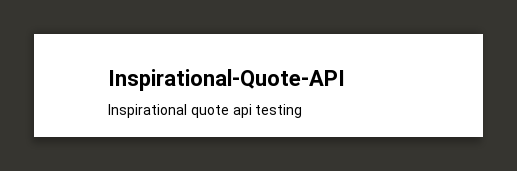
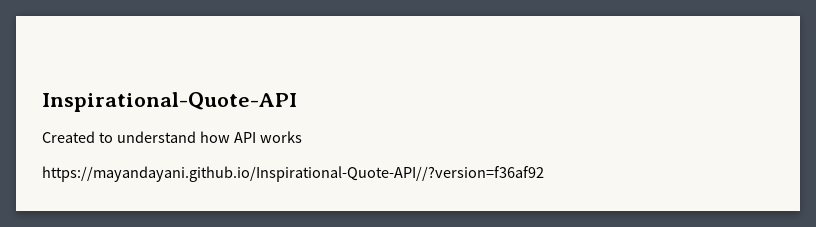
- Inspirational quote api testing
+ Created to understand how API works
+ https://mayandayani.github.io/Inspirational-Quote-API//?version=f36af92

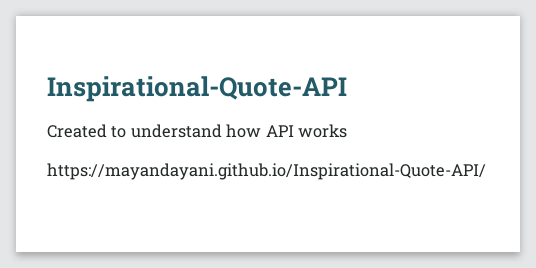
- https://mayandayani.github.io/Inspirational-Quote-API//?version=f36af92
+ https://mayandayani.github.io/Inspirational-Quote-API/

